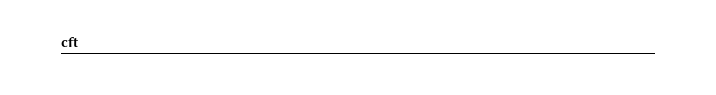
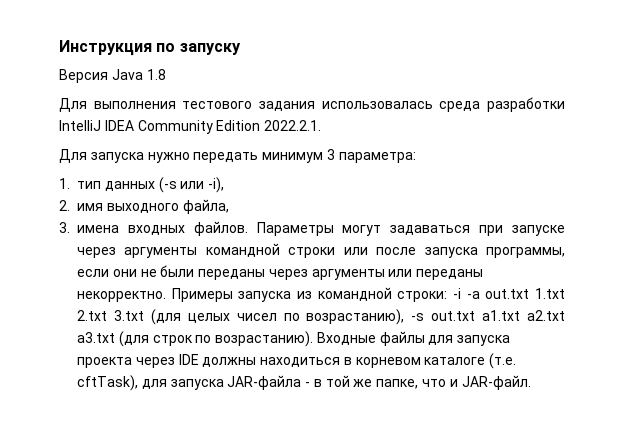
- cft
+ Инструкция по запуску
+ Версия Java 1.8
+ Для выполнения тестового задания использовалась среда разработки IntelliJ IDEA Community Edition 2022.2.1.
+ Для запуска нужно передать минимум 3 параметра:
+ 1. тип данных (-s или -i),
+ 2. имя выходного файла,
+ 3. имена входных файлов. Параметры могут задаваться при запуске через аргументы командной строки или после запуска программы, если они не были переданы через аргументы или переданы некорректно. Примеры запуска из командной строки: -i -a out.txt 1.txt 2.txt 3.txt (для целых чисел по возрастанию), -s out.txt a1.txt a2.txt a3.txt (для строк по возрастанию). Входные файлы для запуска проекта через IDE должны находиться в корневом каталоге (т.е. cftTask), для запуска JAR-файла - в той же папке, что и JAR-файл.

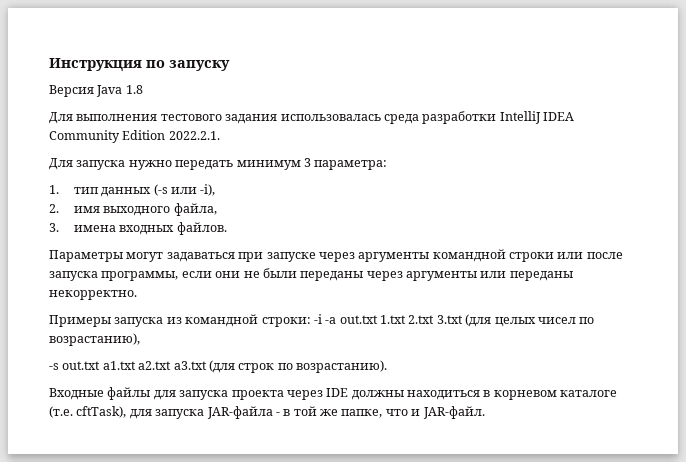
- 3. имена входных файлов. Параметры могут задаваться при запуске через аргументы командной строки или после запуска программы, если они не были переданы через аргументы или переданы некорректно. Примеры запуска из командной строки:
+ 3. имена входных файлов.
+ Параметры могут задаваться при запуске через аргументы командной строки или после запуска программы, если они не были переданы через аргументы или переданы некорректно.
+ Примеры запуска из командной строки:
- -i -a out.txt 1.txt 2.txt 3.txt (для целых чисел по возрастанию), -s out.txt a1.txt a2.txt a3.txt (для строк по возрастанию). Входные файлы для запуска проекта через IDE должны находиться в корневом каталоге (т.е. cftTask), для запуска JAR-файла - в той же папке, что и JAR-файл.
+ -i -a out.txt 1.txt 2.txt 3.txt (для целых чисел по возрастанию),
+ -s out.txt a1.txt a2.txt a3.txt (для строк по возрастанию).
+ Входные файлы для запуска проекта через IDE должны находиться в корневом каталоге (т.е. cftTask), для запуска JAR-файла - в той же папке, что и JAR-файл.

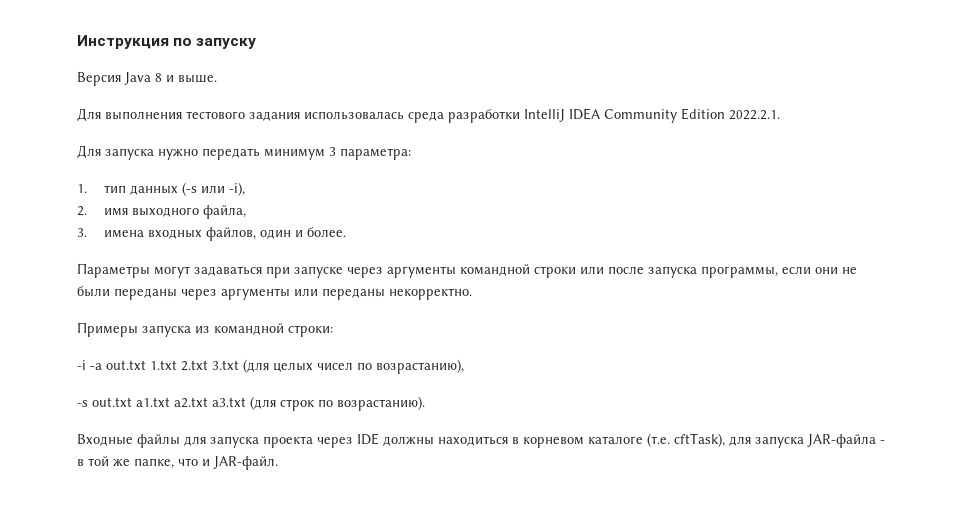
- Версия Java 1.8
+ Версия Java 8 и выше.
- 3. имена входных файлов.
+ 3. имена входных файлов, один и более.
- Примеры запуска из командной строки: -i -a out.txt 1.txt 2.txt 3.txt (для целых чисел по возрастанию),
+ Примеры запуска из командной строки:
+ -i -a out.txt 1.txt 2.txt 3.txt (для целых чисел по возрастанию),

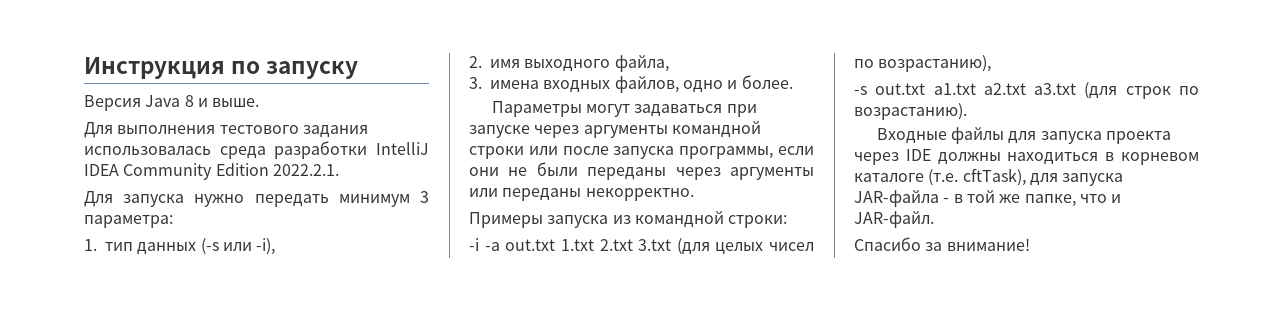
- 3. имена входных файлов, один и более.
+ 3. имена входных файлов, одно и более.
+ Спасибо за внимание!

